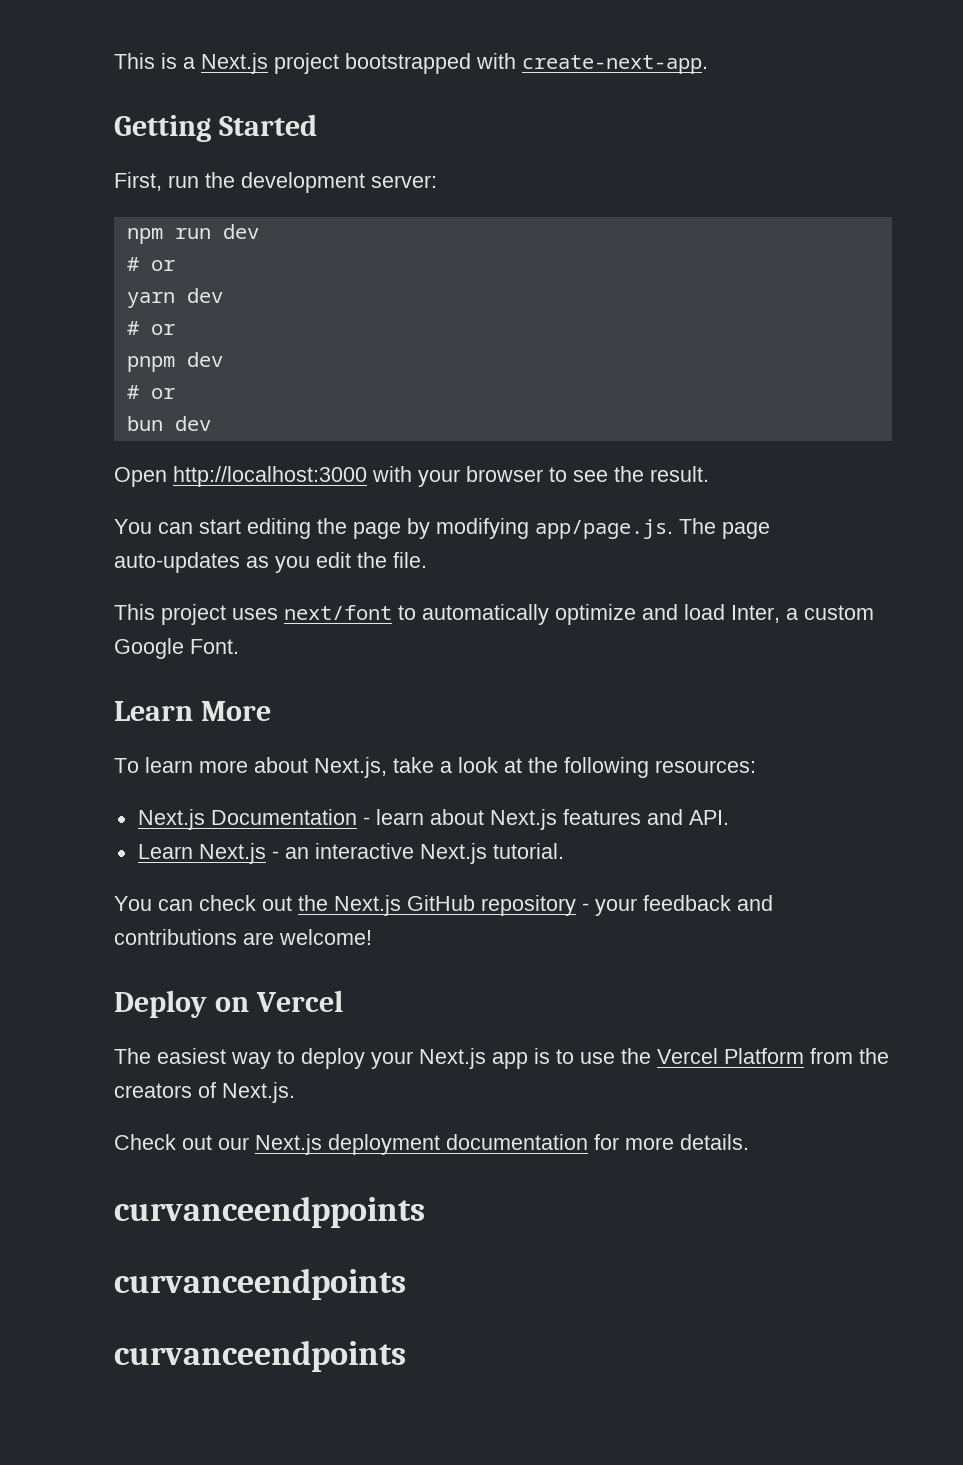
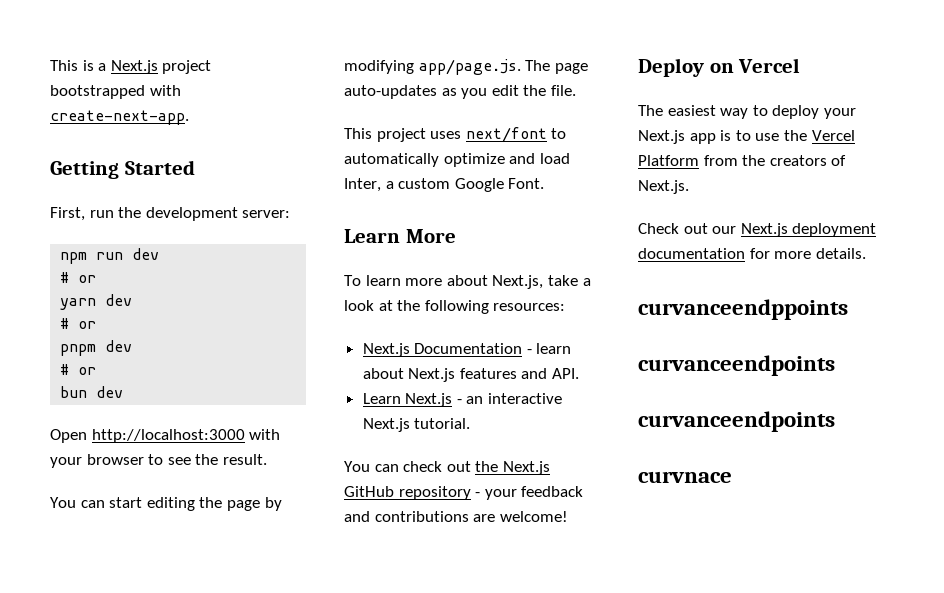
+ curvnace

